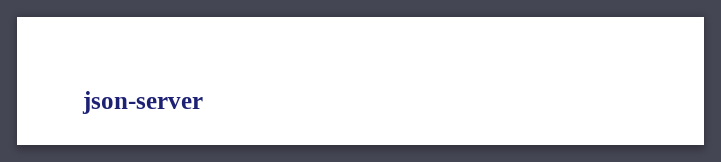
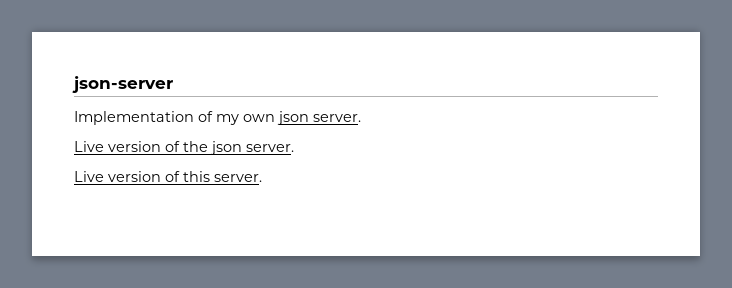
+ Implementation of my own json server.
+ Live version of the json server.
+ Live version of this server.

